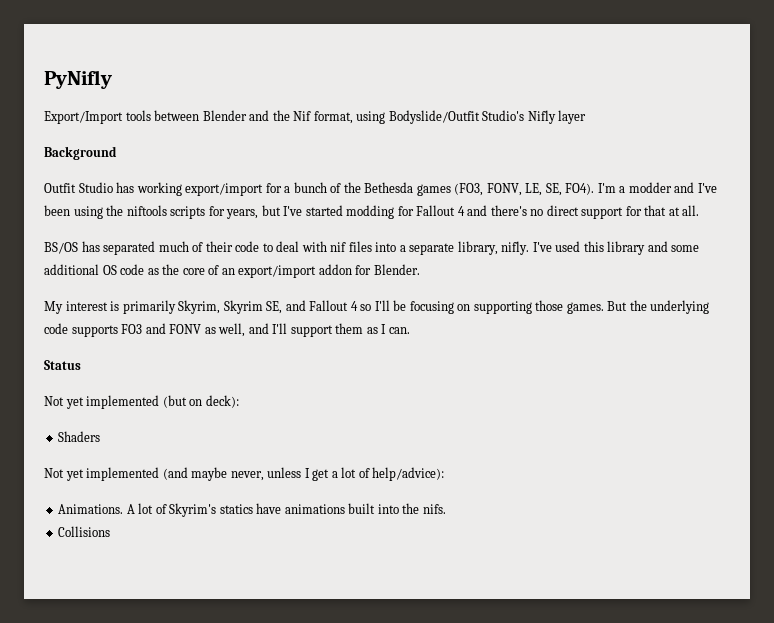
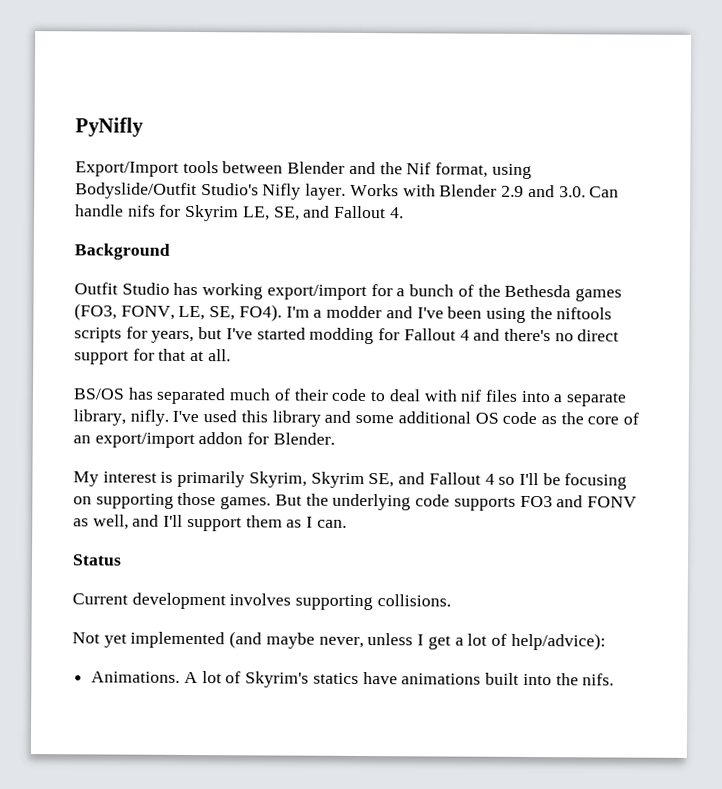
- Export/Import tools between Blender and the Nif format, using Bodyslide/Outfit Studio's Nifly layer
+ Export/Import tools between Blender and the Nif format, using Bodyslide/Outfit Studio's Nifly layer. Works with Blender 2.9 and 3.0. Can handle nifs for Skyrim LE, SE, and Fallout 4.
- Not yet implemented (but on deck):
- Shaders
+ Current development involves supporting collisions.
- Collisions

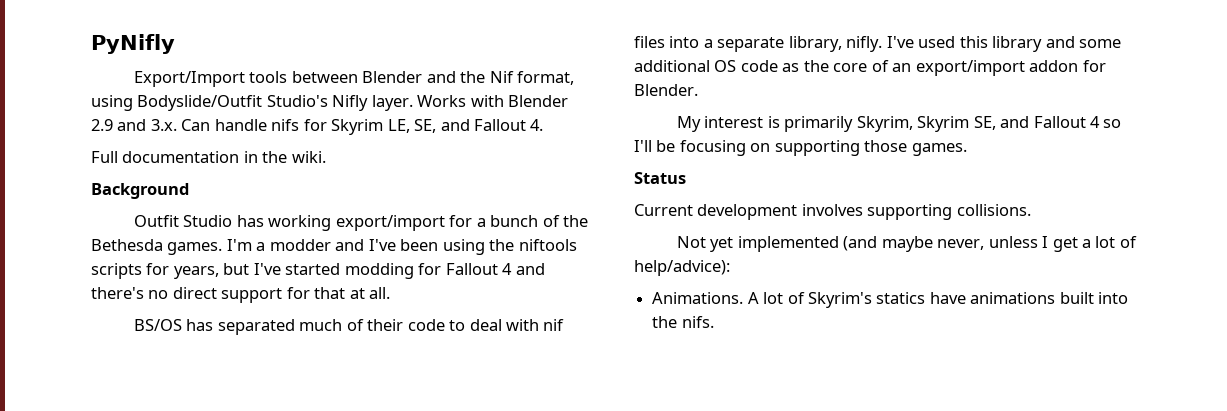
- Works with Blender 2.9 and 3.0. Can handle nifs for Skyrim LE, SE, and Fallout 4.
+ Works with Blender 2.9 and 3.x. Can handle nifs for Skyrim LE, SE, and Fallout 4.
+ Full documentation in the wiki.
- Outfit Studio has working export/import for a bunch of the Bethesda games (FO3, FONV, LE, SE, FO4).
+ Outfit Studio has working export/import for a bunch of the Bethesda games.
- But the underlying code supports FO3 and FONV as well, and I'll support them as I can.

